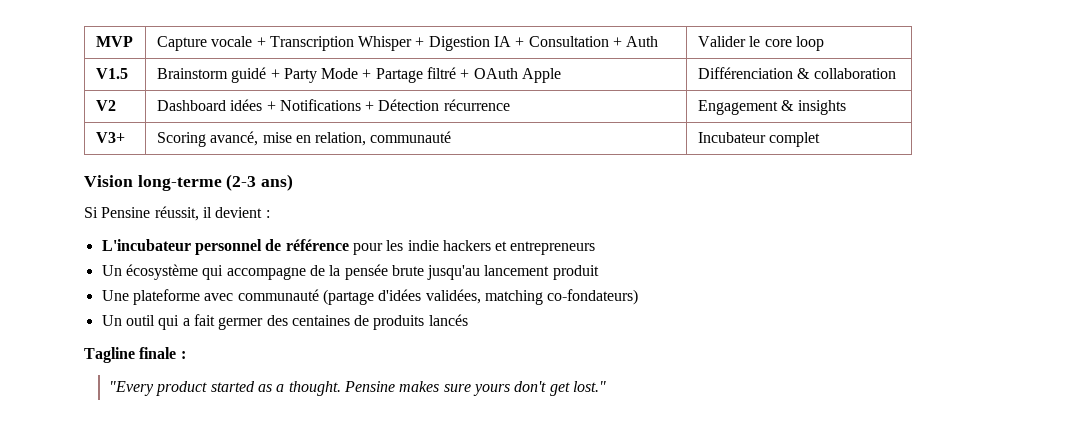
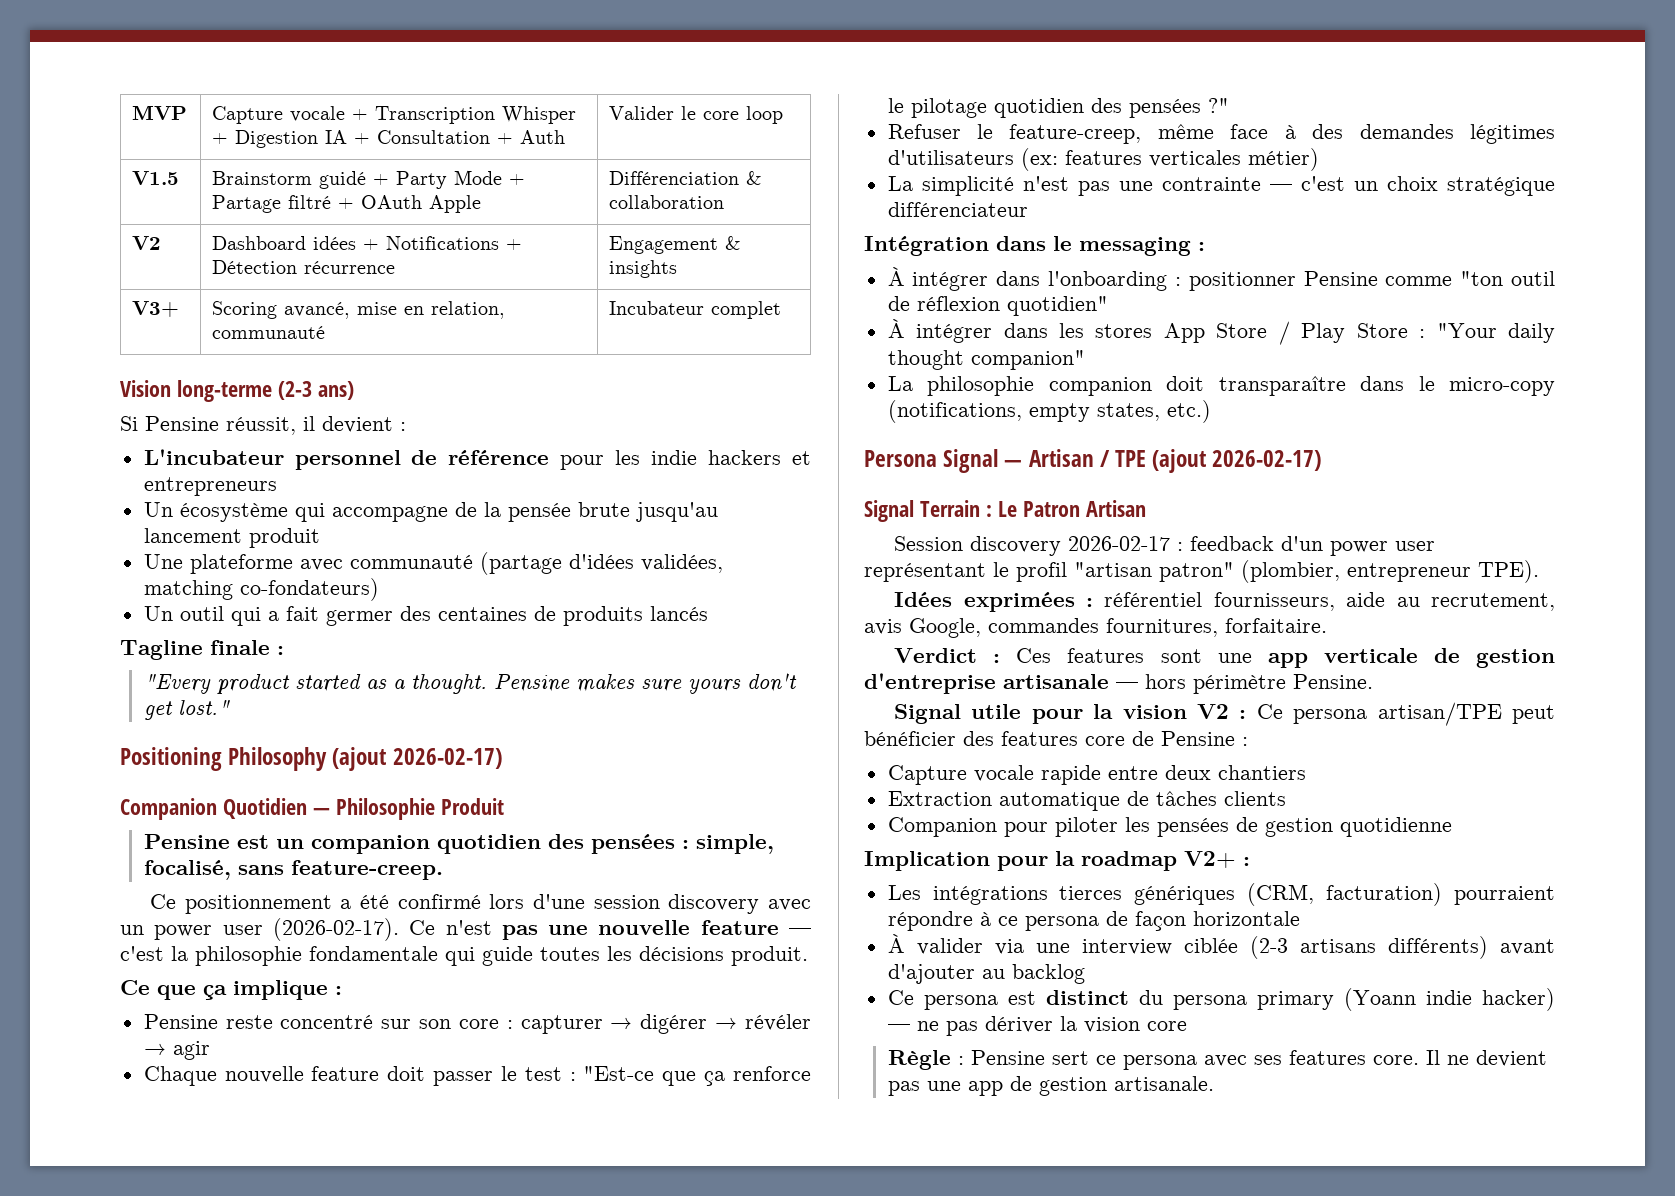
+ Positioning Philosophy (ajout 2026-02-17)
+ Companion Quotidien — Philosophie Produit
+ Pensine est un companion quotidien des pensées : simple, focalisé, sans feature-creep.
+ Ce positionnement a été confirmé lors d'une session discovery avec un power user (2026-02-17). Ce n'est pas une nouvelle feature — c'est la philosophie fondamentale qui guide toutes les décisions produit.
+ Ce que ça implique :
+ Pensine reste concentré sur son core : capturer → digérer → révéler → agir
+ Chaque nouvelle feature doit passer le test : "Est-ce que ça renforce le pilotage quotidien des pensées ?"
+ Refuser le feature-creep, même face à des demandes légitimes d'utilisateurs (ex: features verticales métier)
+ La simplicité n'est pas une contrainte — c'est un choix stratégique différenciateur
+ Intégration dans le messaging :
+ À intégrer dans l'onboarding : positionner Pensine comme "ton outil de réflexion quotidien"
+ À intégrer dans les stores App Store / Play Store : "Your daily thought companion"
+ La philosophie companion doit transparaître dans le micro-copy (notifications, empty states, etc.)
+ Persona Signal — Artisan / TPE (ajout 2026-02-17)
+ Signal Terrain : Le Patron Artisan
+ Session discovery 2026-02-17 : feedback d'un power user représentant le profil "artisan patron" (plombier, entrepreneur TPE).
+ Idées exprimées : référentiel fournisseurs, aide au recrutement, avis Google, commandes fournitures, forfaitaire.
+ Verdict : Ces features sont une app verticale de gestion d'entreprise artisanale — hors périmètre Pensine.
+ Signal utile pour la vision V2 : Ce persona artisan/TPE peut bénéficier des features core de Pensine :
+ Capture vocale rapide entre deux chantiers
+ Extraction automatique de tâches clients
+ Companion pour piloter les pensées de gestion quotidienne
+ Implication pour la roadmap V2+ :
+ Les intégrations tierces génériques (CRM, facturation) pourraient répondre à ce persona de façon horizontale
+ À valider via une interview ciblée (2-3 artisans différents) avant d'ajouter au backlog
+ Ce persona est distinct du persona primary (Yoann indie hacker) — ne pas dériver la vision core
+ Règle : Pensine sert ce persona avec ses features core. Il ne devient pas une app de gestion artisanale.

